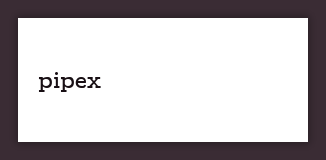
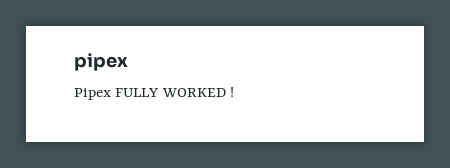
+ Pipex FULLY WORKED !

